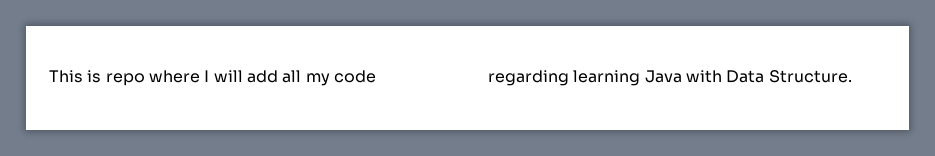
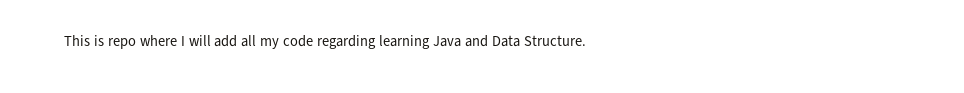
- This is repo where I will add all my code regarding learning Java with Data Structure.
+ This is repo where I will add all my code regarding learning Java and Data Structure.

